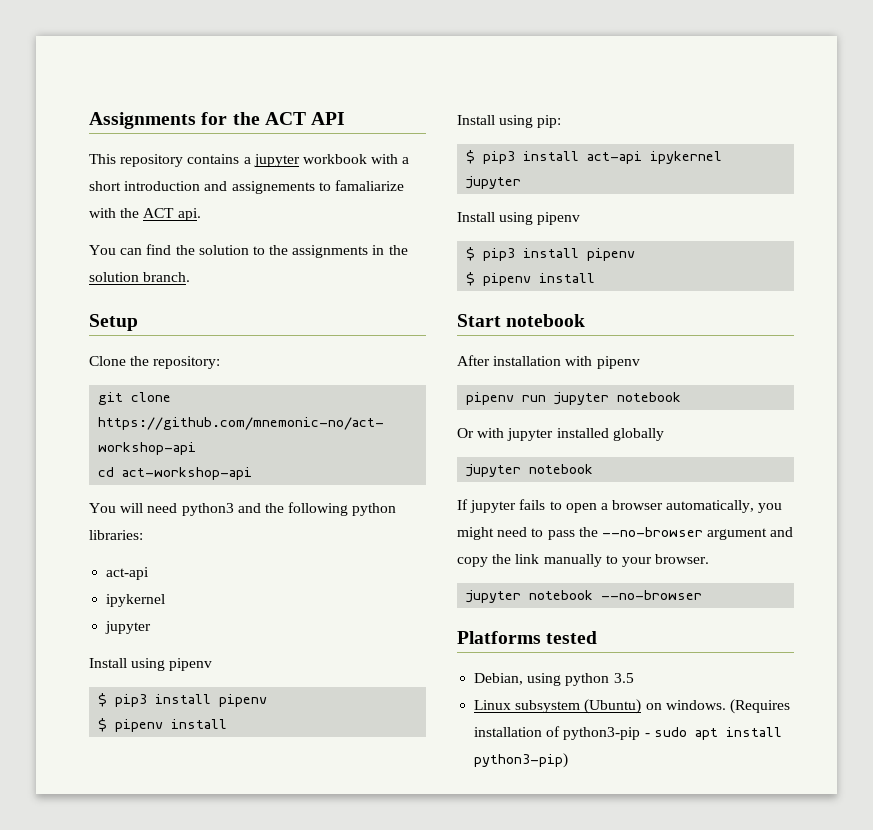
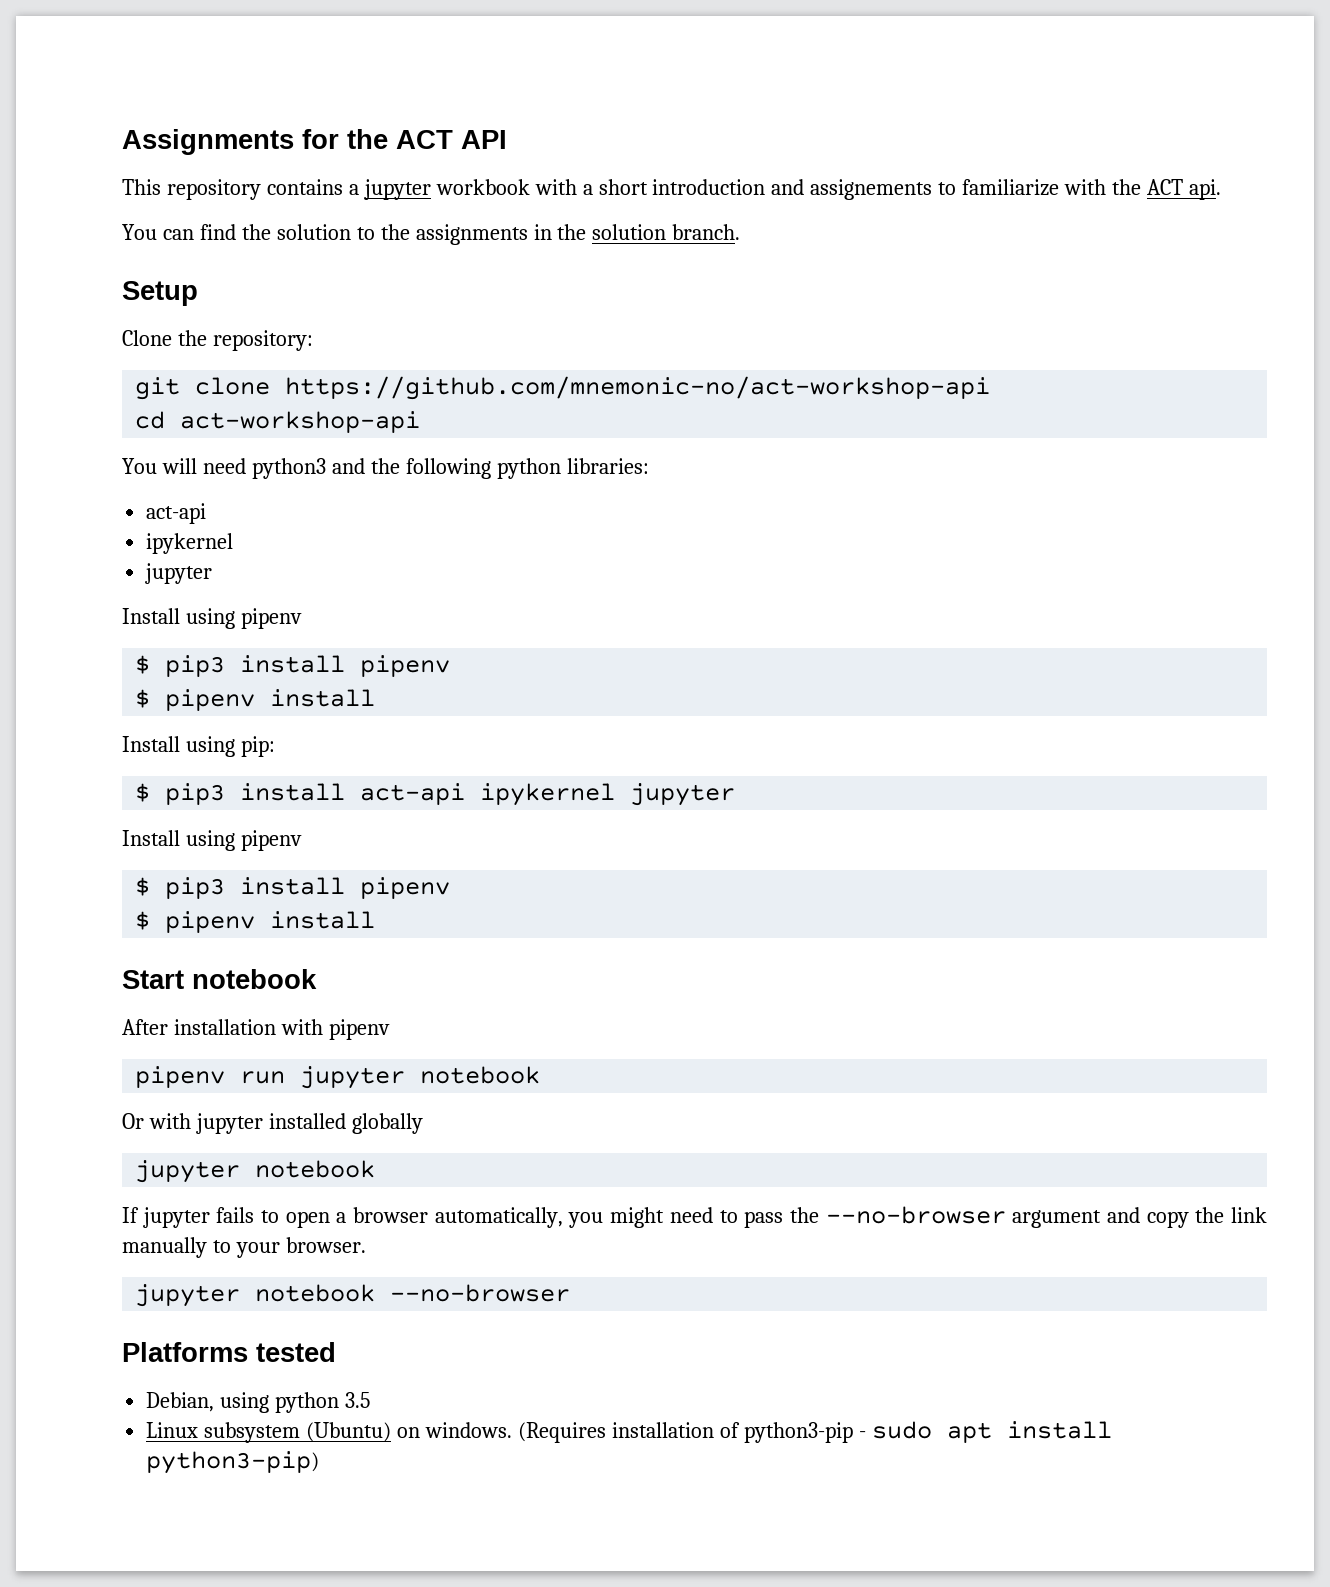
- This repository contains a jupyter workbook with a short introduction and assignements to famaliarize with the ACT api.
+ This repository contains a jupyter workbook with a short introduction and assignements to familiarize with the ACT api.

